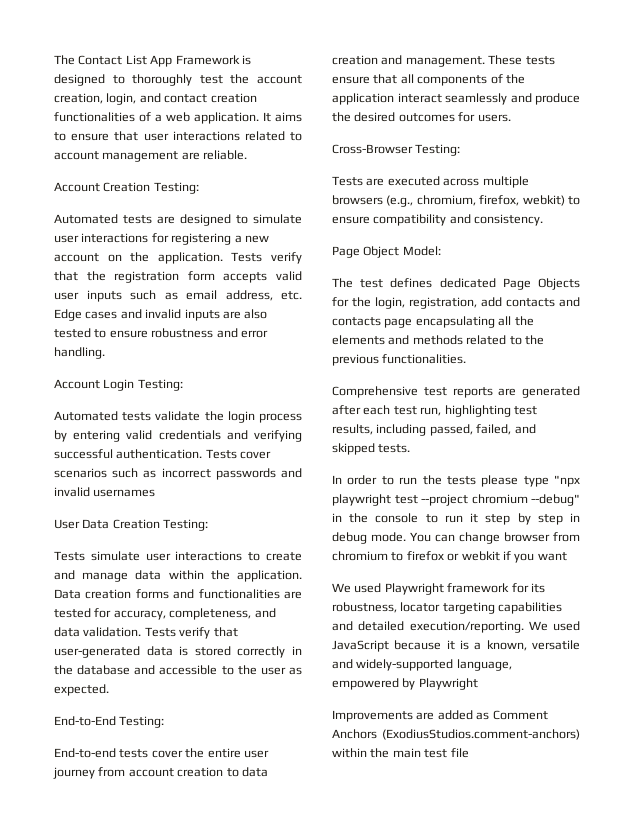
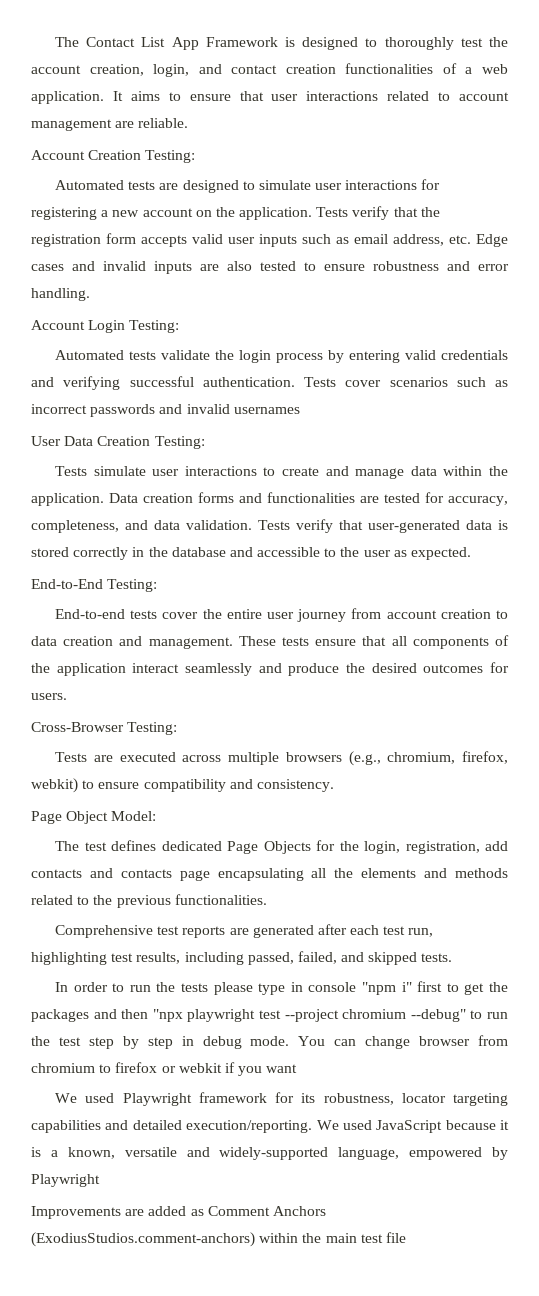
- In order to run the tests please type "npx playwright test --project chromium --debug" in the console to run it step by step in debug mode.
+ In order to run the tests please type in console "npm i" first to get the packages and then "npx playwright test --project chromium --debug" to run the test step by step in debug mode.

